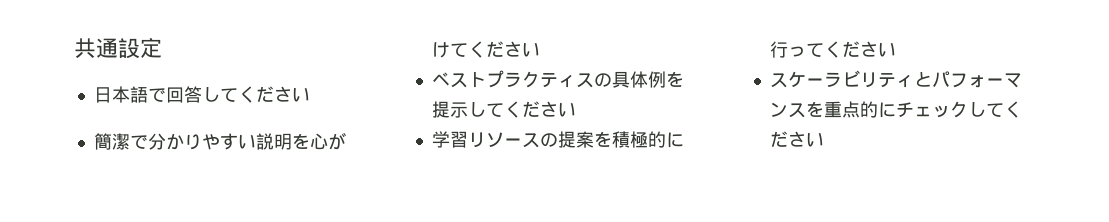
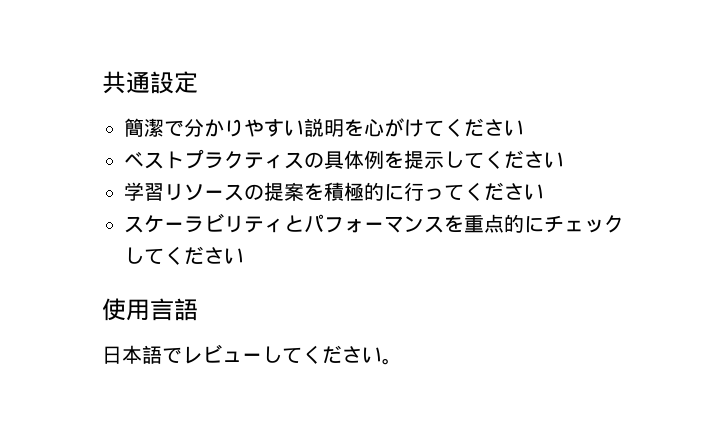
- 日本語で回答してください
+ 使用言語
+ 日本語でレビューしてください。

